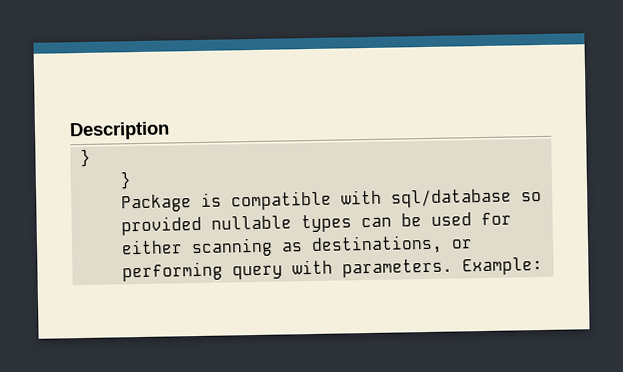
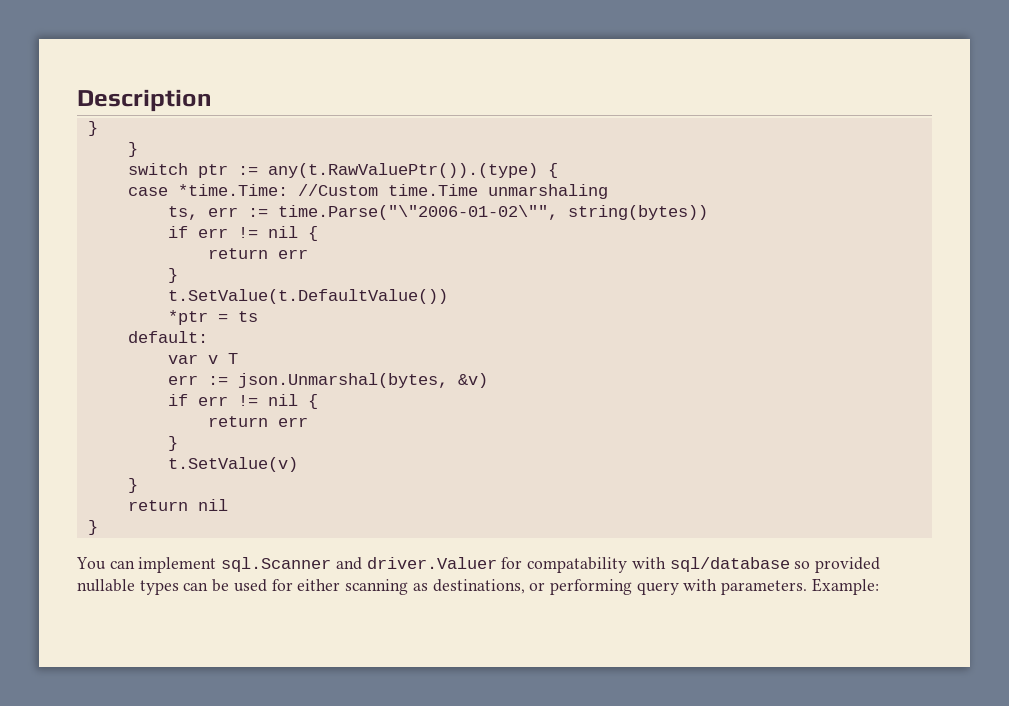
- Package is compatible with sql/database so provided nullable types can be used for either scanning as destinations, or performing query with parameters.
+ switch ptr := any(t.RawValuePtr()).(type) {
+ case *time.Time: //Custom time.Time unmarshaling
+ ts, err := time.Parse("\"2006-01-02\"", string(bytes))
+ if err != nil {
+ return err
+ }
+ t.SetValue(t.DefaultValue())
+ *ptr = ts
+ default:
+ var v T
+ err := json.Unmarshal(bytes, &v)
+ if err != nil {
+ return err
+ }
+ t.SetValue(v)
+ }
+ return nil
+ }
+ You can implement sql.Scanner and driver.Valuer for compatability with sql/database so provided nullable types can be used for either scanning as destinations, or performing query with parameters.

